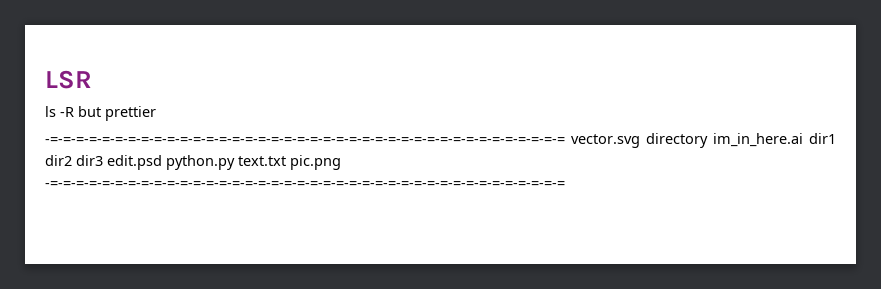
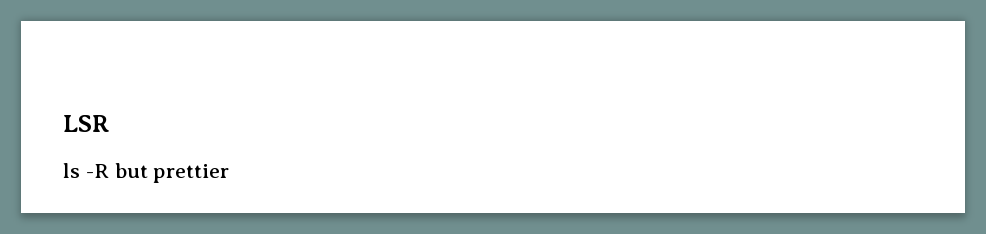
- -=-=-=-=-=-=-=-=-=-=-=-=-=-=-=-=-=-=-=-=-=-=-=-=-=-=-=-=-=-=-=-=-=-=-=-=-=-=-=-= vector.svg directory im_in_here.ai dir1 dir2 dir3 edit.psd python.py text.txt pic.png -=-=-=-=-=-=-=-=-=-=-=-=-=-=-=-=-=-=-=-=-=-=-=-=-=-=-=-=-=-=-=-=-=-=-=-=-=-=-=-=

